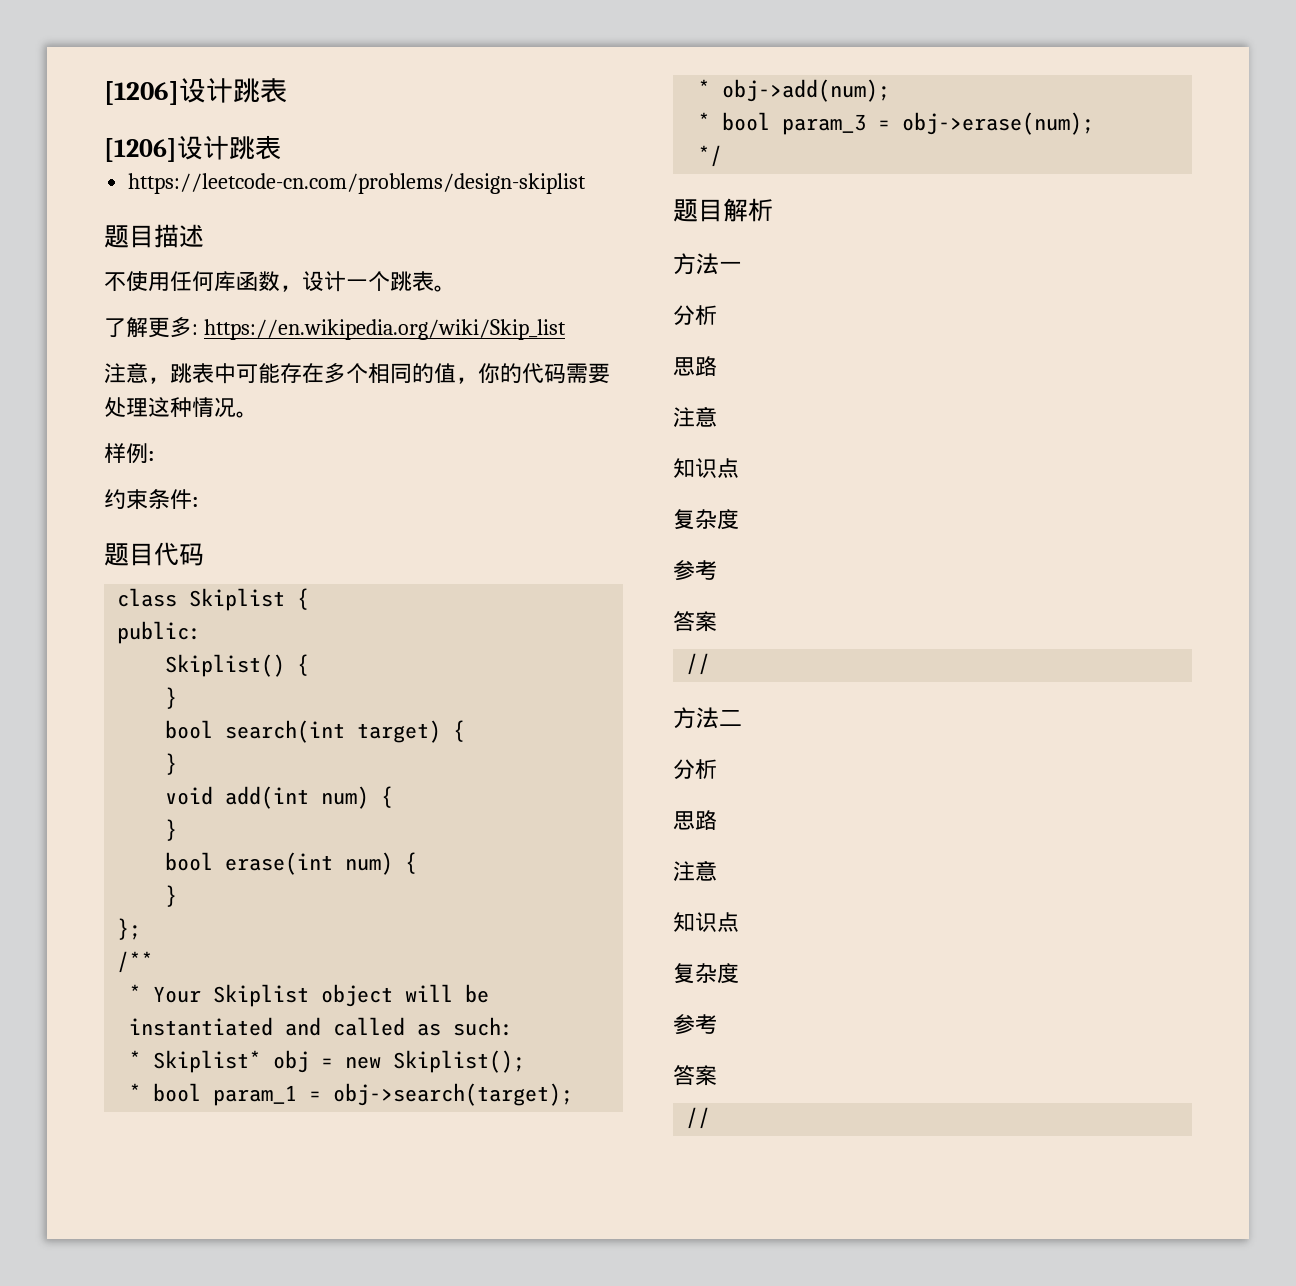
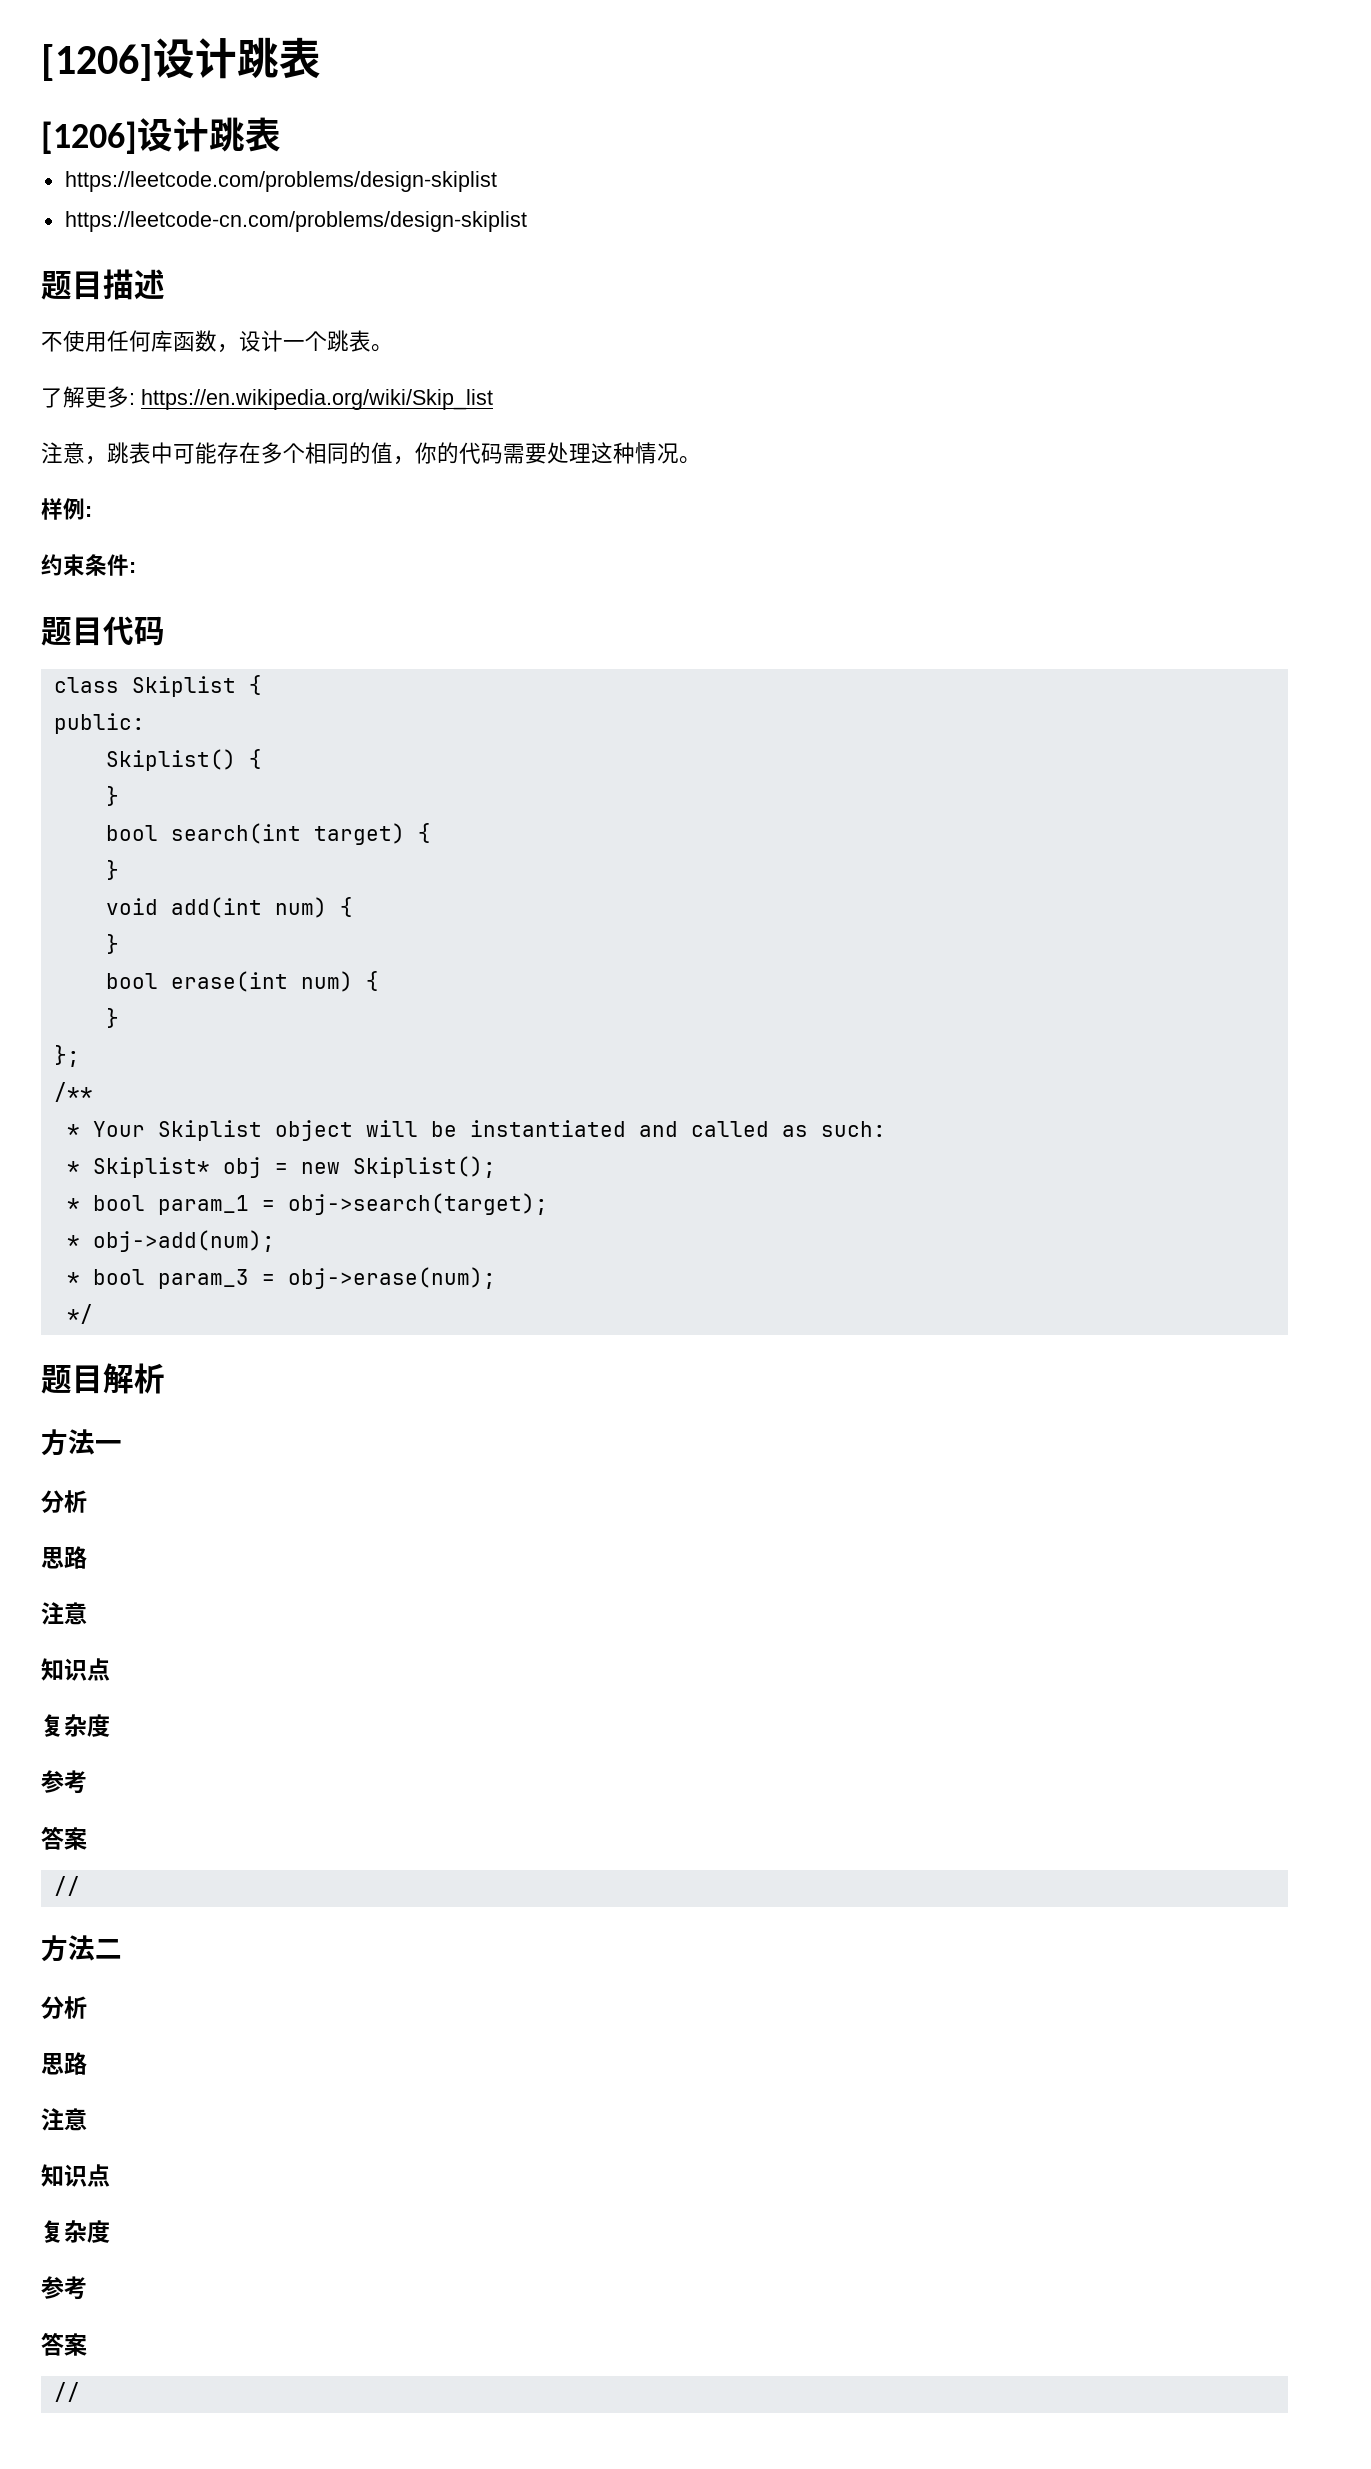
+ https://leetcode.com/problems/design-skiplist

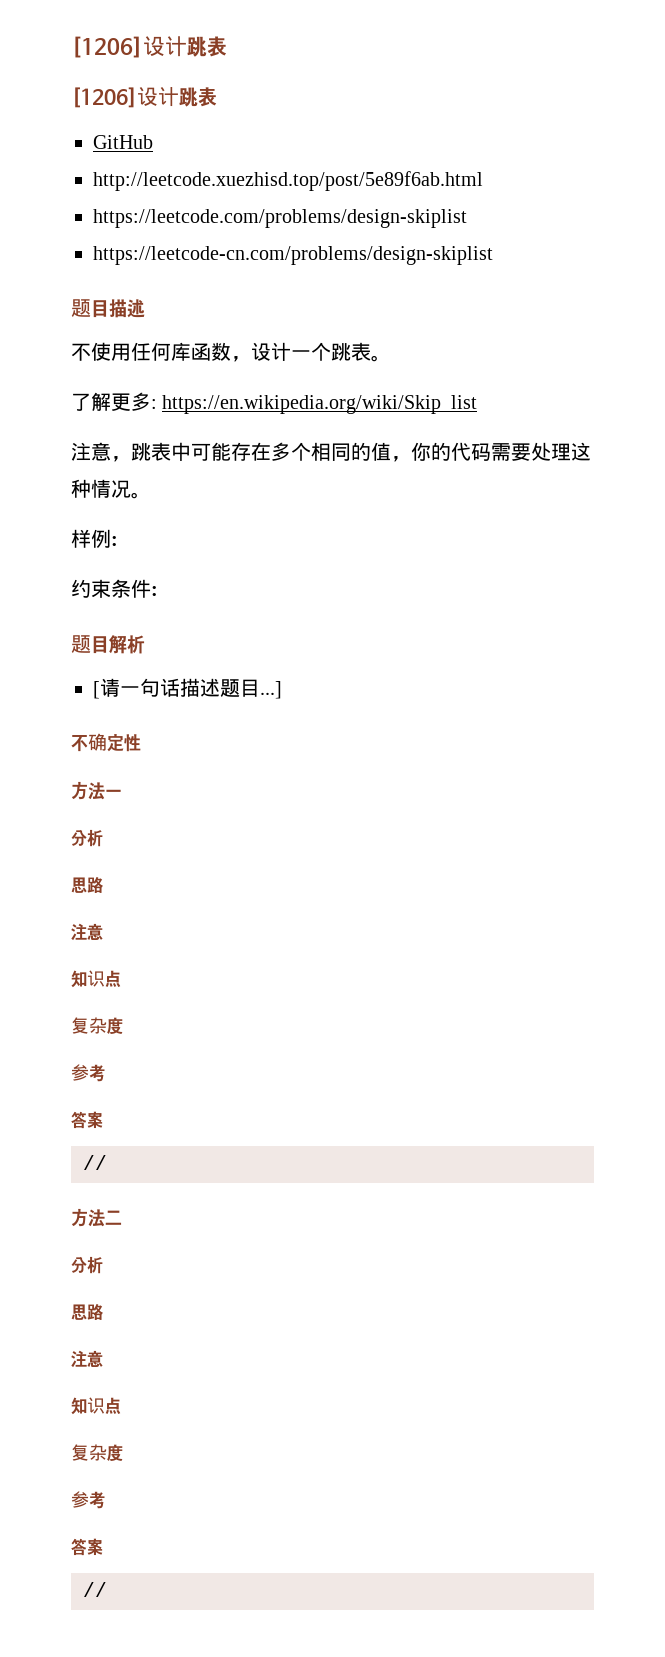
+ GitHub
+ http://leetcode.xuezhisd.top/post/5e89f6ab.html
- 题目代码
- class Skiplist {
- public:
- Skiplist() {
- }
- bool search(int target) {
- }
- void add(int num) {
- }
- bool erase(int num) {
- }
- };
- /**
- * Your Skiplist object will be instantiated and called as such:
- * Skiplist* obj = new Skiplist();
- * bool param_1 = obj->search(target);
- * obj->add(num);
- * bool param_3 = obj->erase(num);
- */
  题目解析
+ [请一句话描述题目...]
+ 不确定性

